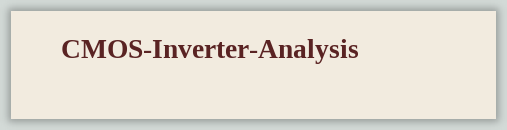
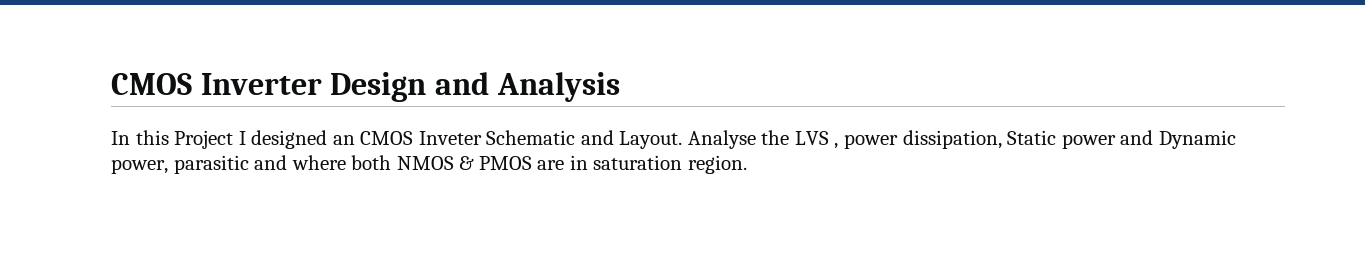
- CMOS-Inverter-Analysis
+ CMOS Inverter Design and Analysis
+ In this Project I designed an CMOS Inveter Schematic and Layout. Analyse the LVS , power dissipation, Static power and Dynamic power, parasitic and where both NMOS & PMOS are in saturation region.

